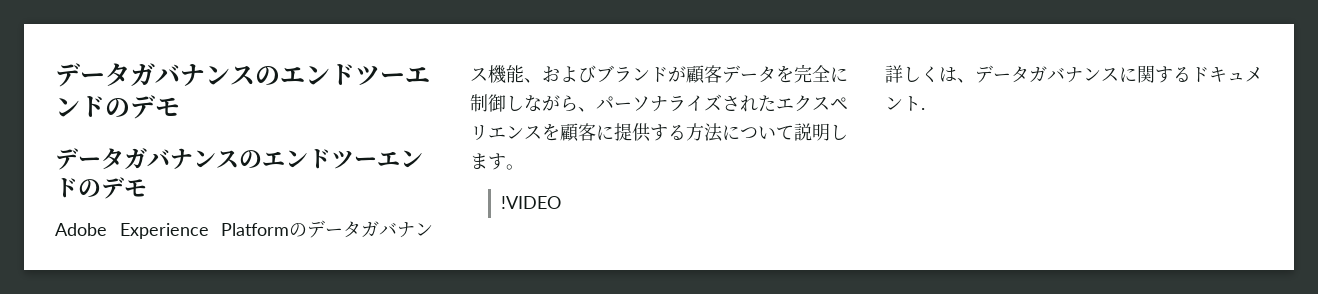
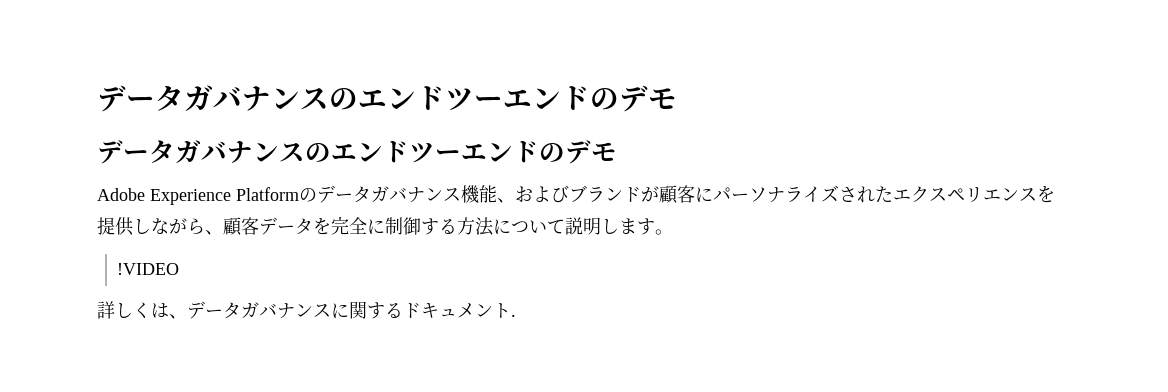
- Adobe Experience Platformのデータガバナンス機能、およびブランドが顧客データを完全に制御しながら、パーソナライズされたエクスペリエンスを顧客に提供する方法について説明します。
+ Adobe Experience Platformのデータガバナンス機能、およびブランドが顧客にパーソナライズされたエクスペリエンスを提供しながら、顧客データを完全に制御する方法について説明します。

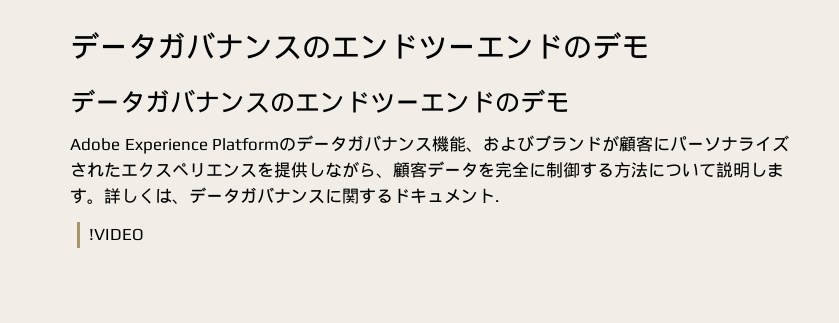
- Adobe Experience Platformのデータガバナンス機能、およびブランドが顧客にパーソナライズされたエクスペリエンスを提供しながら、顧客データを完全に制御する方法について説明します。
- !VIDEO
- 詳しくは、データガバナンスに関するドキュメント.
+ Adobe Experience Platformのデータガバナンス機能、およびブランドが顧客にパーソナライズされたエクスペリエンスを提供しながら、顧客データを完全に制御する方法について説明します。詳しくは、データガバナンスに関するドキュメント.
+ !VIDEO

